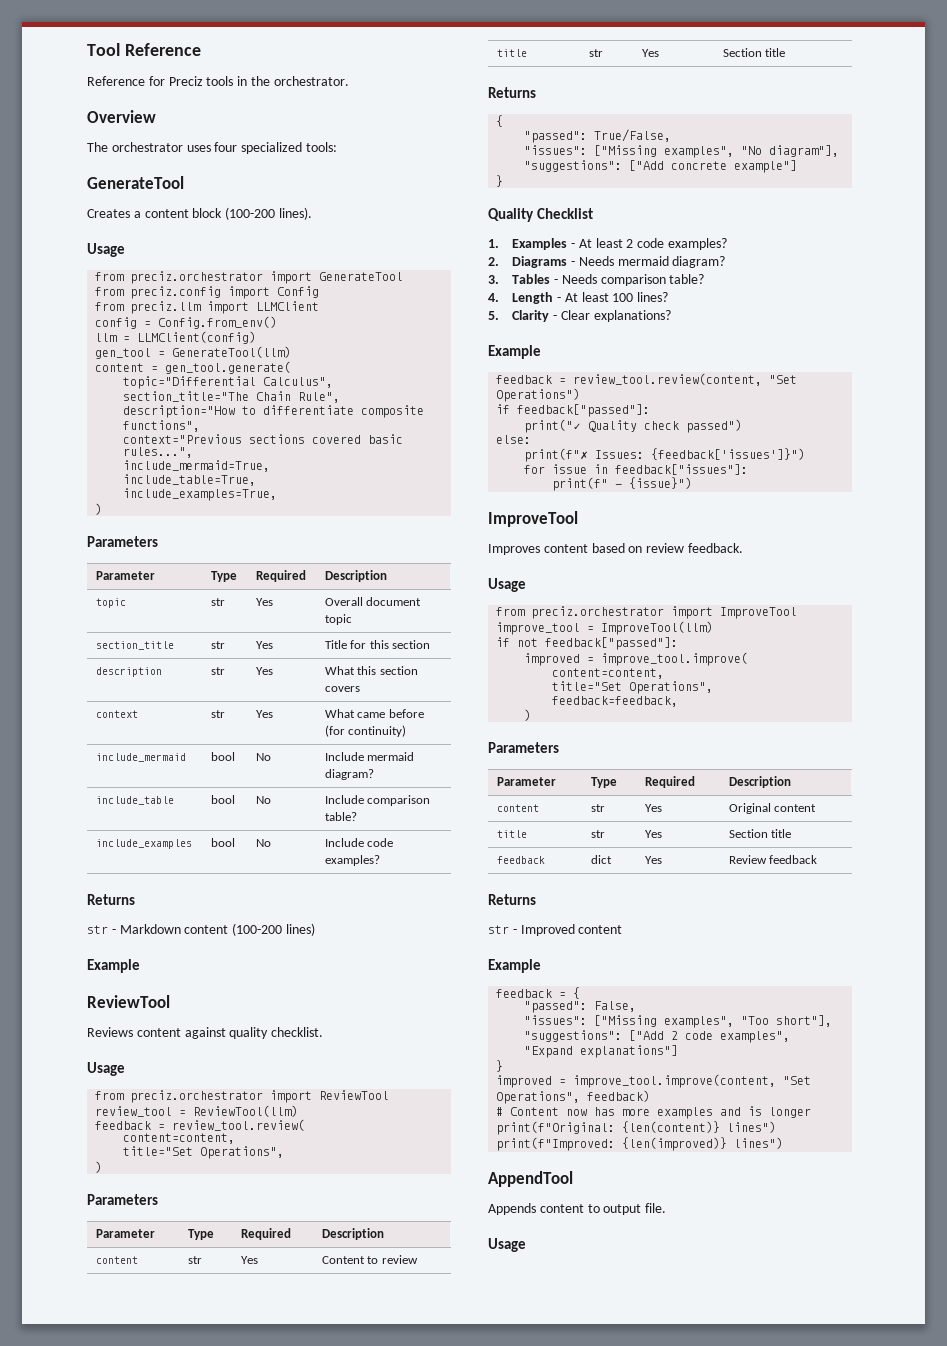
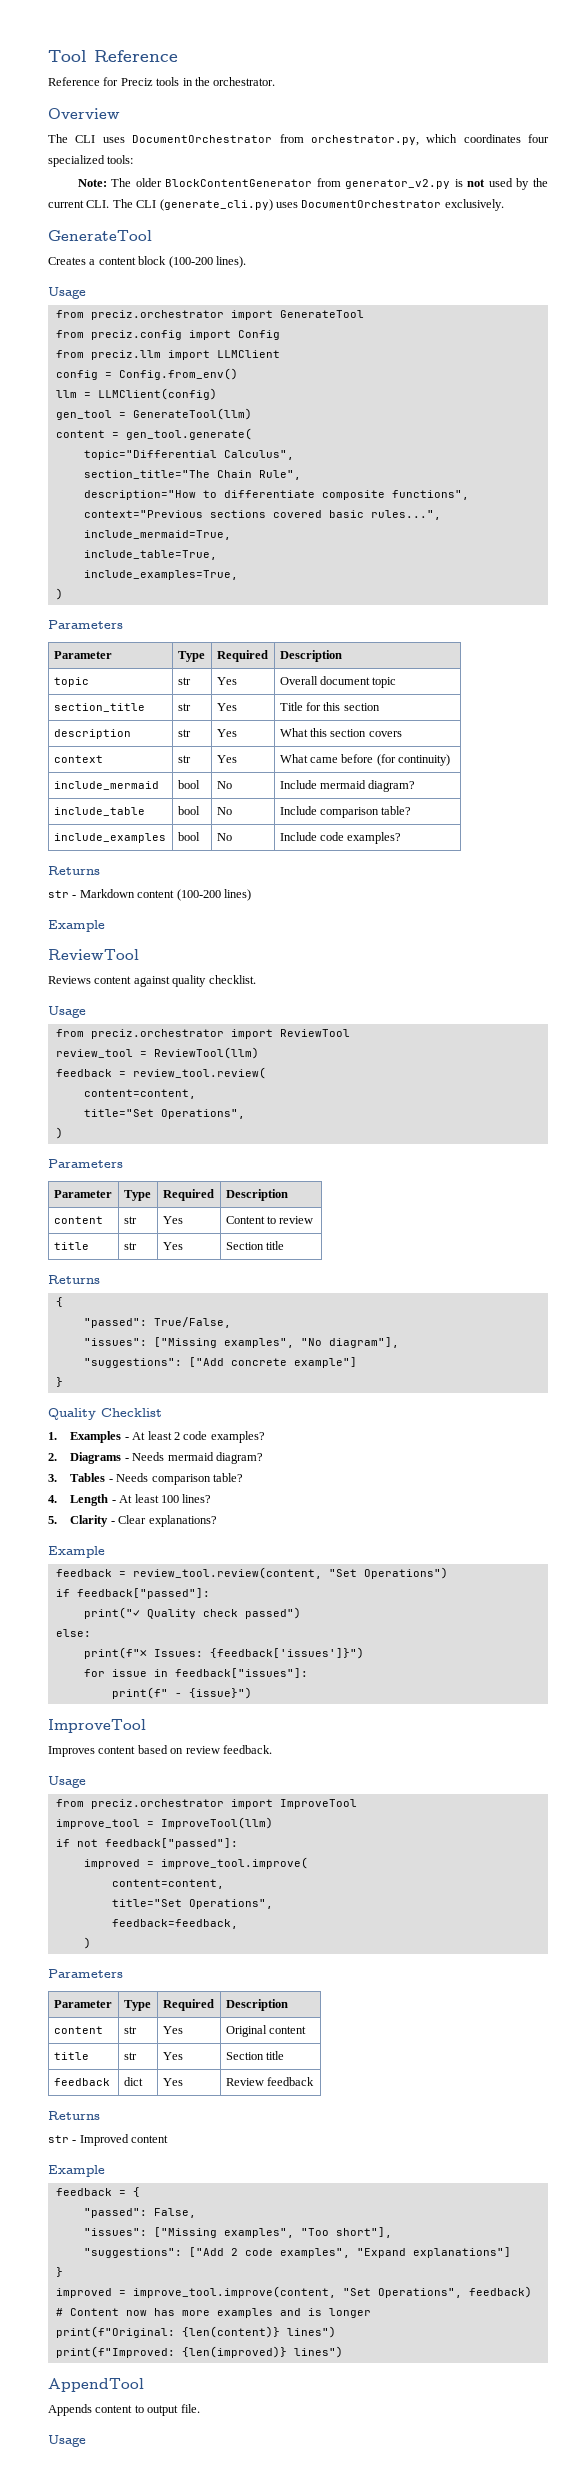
- The orchestrator uses four specialized tools:
+ The CLI uses DocumentOrchestrator from orchestrator.py, which coordinates four specialized tools:
+ Note: The older BlockContentGenerator from generator_v2.py is not used by the current CLI. The CLI (generate_cli.py) uses DocumentOrchestrator exclusively.

